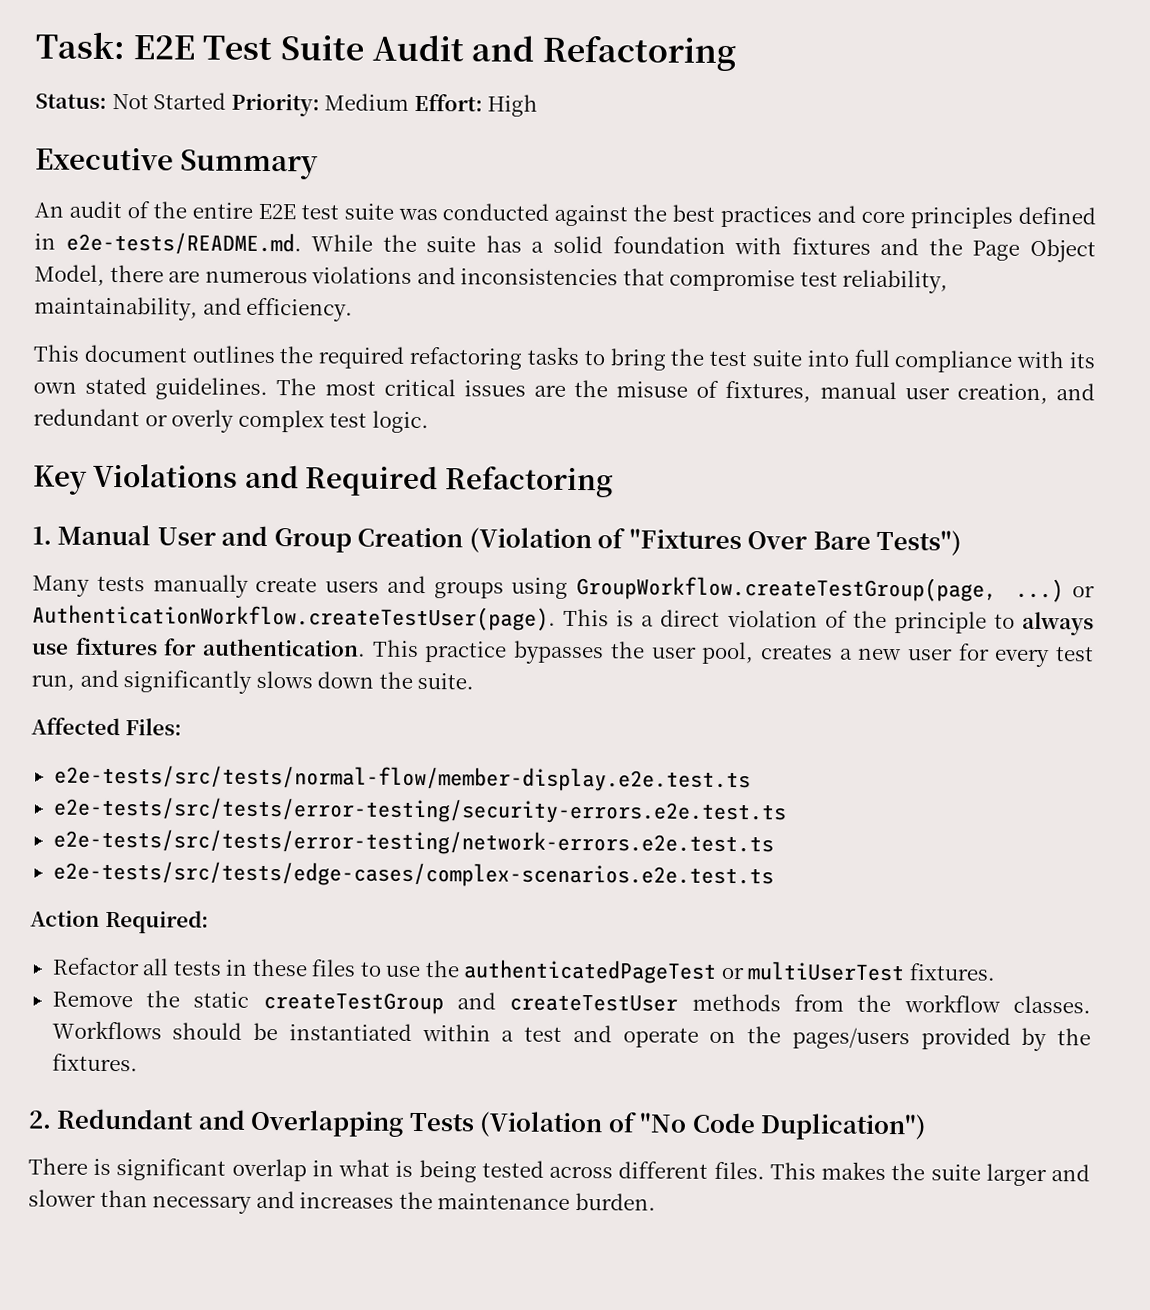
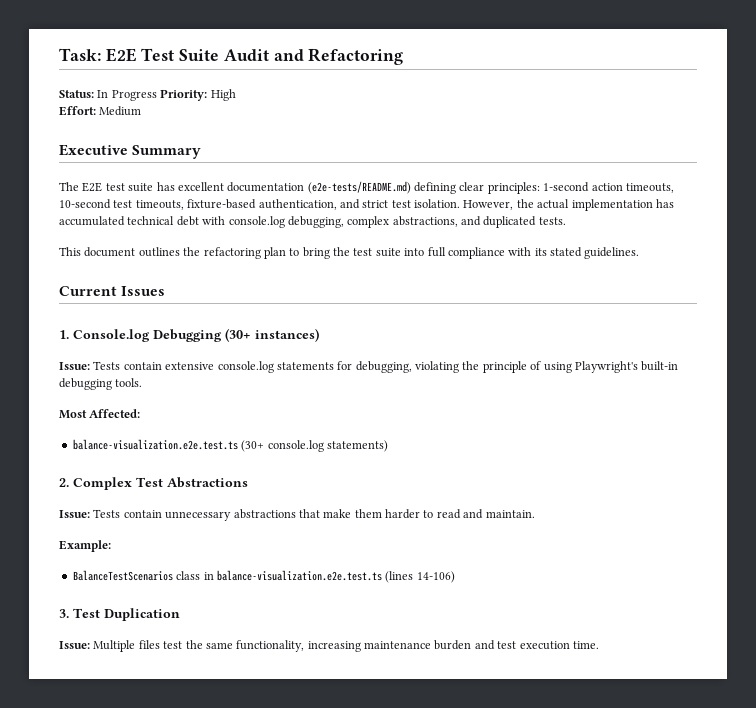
- Status: Not Started Priority: Medium Effort: High
+ Status: In Progress Priority: High
+ Effort: Medium
- An audit of the entire E2E test suite was conducted against the best practices and core principles defined in e2e-tests/README.md. While the suite has a solid foundation with fixtures and the Page Object Model, there are numerous violations and inconsistencies that compromise test reliability, maintainability, and efficiency.
+ The E2E test suite has excellent documentation (e2e-tests/README.md) defining clear principles: 1-second action timeouts, 10-second test timeouts, fixture-based authentication, and strict test isolation. However, the actual implementation has accumulated technical debt with console.log debugging, complex abstractions, and duplicated tests.
- This document outlines the required refactoring tasks to bring the test suite into full compliance with its own stated guidelines. The most critical issues are the misuse of fixtures, manual user creation, and redundant or overly complex test logic.
- Key Violations and Required Refactoring
- 1. Manual User and Group Creation (Violation of "Fixtures Over Bare Tests")
- Many tests manually create users and groups using GroupWorkflow.createTestGroup(page, ...) or AuthenticationWorkflow.createTestUser(page). This is a direct violation of the principle to always use fixtures for authentication. This practice bypasses the user pool, creates a new user for every test run, and significantly slows down the suite.
- Affected Files:
- e2e-tests/src/tests/normal-flow/member-display.e2e.test.ts
- e2e-tests/src/tests/error-testing/security-errors.e2e.test.ts
- e2e-tests/src/tests/error-testing/network-errors.e2e.test.ts
- e2e-tests/src/tests/edge-cases/complex-scenarios.e2e.test.ts
- Action Required:
- Refactor all tests in these files to use the authenticatedPageTest or multiUserTest fixtures.
- Remove the static createTestGroup and createTestUser methods from the workflow classes. Workflows should be instantiated within a test and operate on the pages/users provided by the fixtures.
- 2. Redundant and Overlapping Tests (Violation of "No Code Duplication")
- There is significant overlap in what is being tested across different files. This makes the suite larger and slower than necessary and increases the maintenance burden.
+ This document outlines the refactoring plan to bring the test suite into full compliance with its stated guidelines.
+ Current Issues
+ 1. Console.log Debugging (30+ instances)
+ Issue: Tests contain extensive console.log statements for debugging, violating the principle of using Playwright's built-in debugging tools.
+ Most Affected:
+ balance-visualization.e2e.test.ts (30+ console.log statements)
+ 2. Complex Test Abstractions
+ Issue: Tests contain unnecessary abstractions that make them harder to read and maintain.
+ Example:
+ BalanceTestScenarios class in balance-visualization.e2e.test.ts (lines 14-106)
+ 3. Test Duplication
+ Issue: Multiple files test the same functionality, increasing maintenance burden and test execution time.

